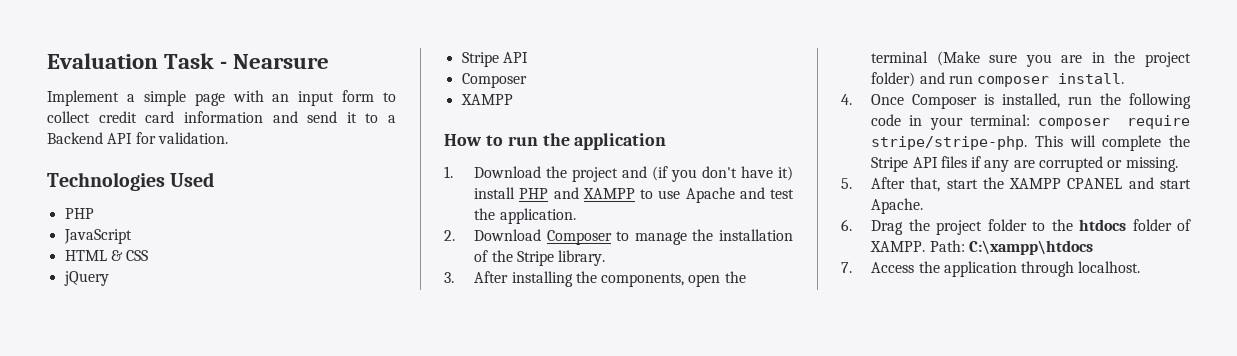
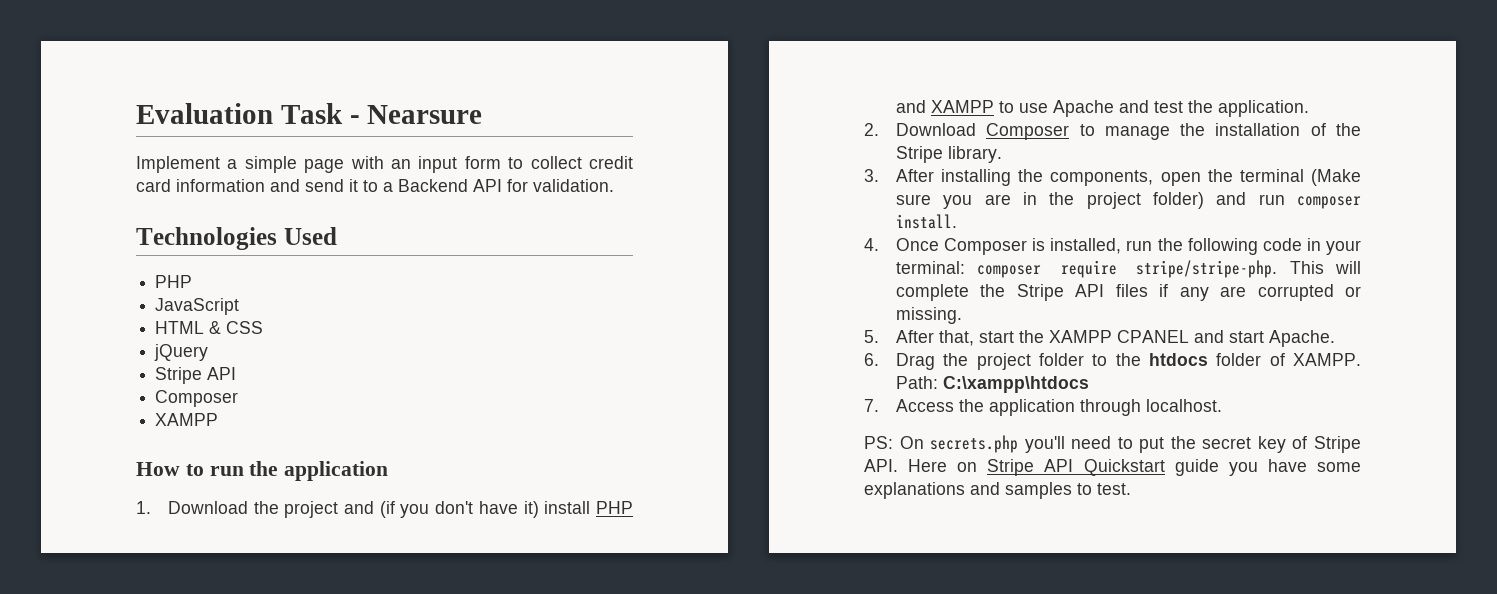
+ PS: On secrets.php you'll need to put the secret key of Stripe API. Here on Stripe API Quickstart guide you have some explanations and samples to test.

